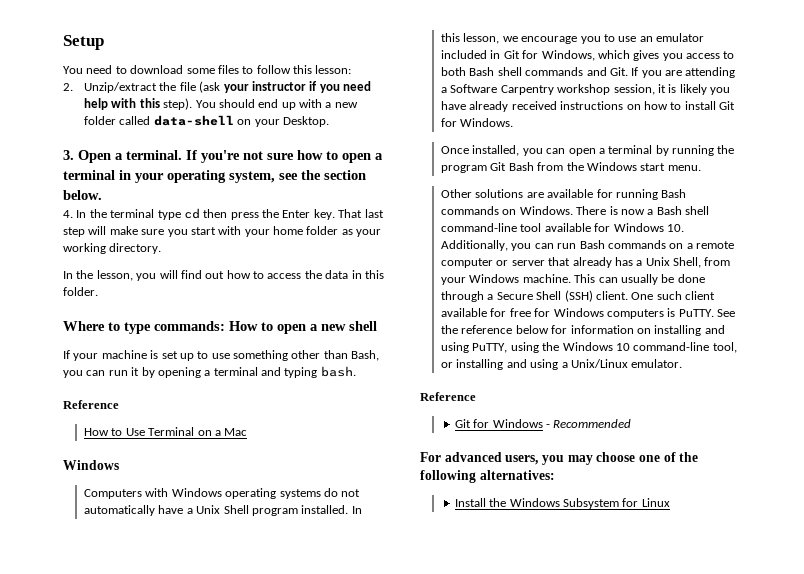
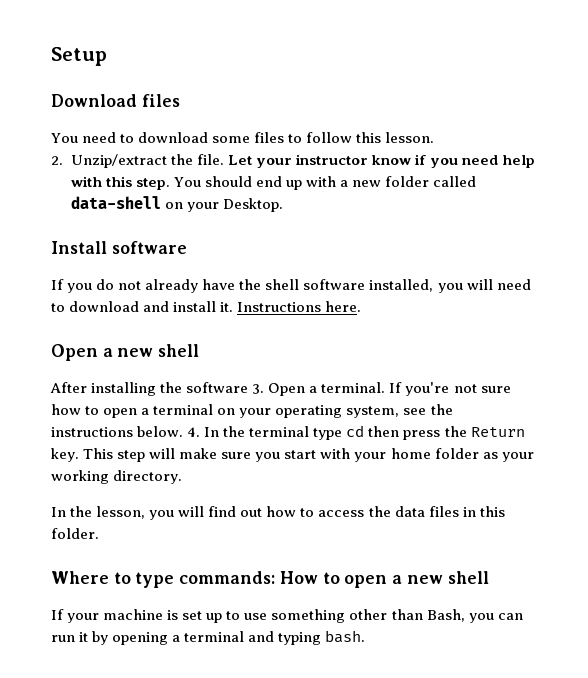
+ Download files
- You need to download some files to follow this lesson:
+ You need to download some files to follow this lesson.
- 2. Unzip/extract the file (ask your instructor if you need help with this step).
+ 2. Unzip/extract the file. Let your instructor know if you need help with this step.
- 3. Open a terminal.
+ Install software
+ If you do not already have the shell software installed, you will need to download and install it. Instructions here.
+ Open a new shell
+ After installing the software 3. Open a terminal.
- If you're not sure how to open a terminal in your operating system, see the section below.
- 4. In the terminal type cd then press the Enter key. That last step will make sure you start with your home folder as your working directory.
+ If you're not sure how to open a terminal on your operating system, see the instructions below. 4. In the terminal type cd then press the Return key. This step will make sure you start with your home folder as your working directory.
- In the lesson, you will find out how to access the data in this folder.
+ In the lesson, you will find out how to access the data files in this folder.
  If your machine is set up to use something other than Bash, you can run it by opening a terminal and typing bash.
- Reference
- How to Use Terminal on a Mac
- Windows
- Computers with Windows operating systems do not automatically have a Unix Shell program installed. In this lesson, we encourage you to use an emulator included in Git for Windows, which gives you access to both Bash shell commands and Git. If you are attending a Software Carpentry workshop session, it is likely you have already received instructions on how to install Git for Windows.
- Once installed, you can open a terminal by running the program Git Bash from the Windows start menu.
- Other solutions are available for running Bash commands on Windows. There is now a Bash shell command-line tool available for Windows 10. Additionally, you can run Bash commands on a remote computer or server that already has a Unix Shell, from your Windows machine. This can usually be done through a Secure Shell (SSH) client. One such client available for free for Windows computers is PuTTY. See the reference below for information on installing and using PuTTY, using the Windows 10 command-line tool, or installing and using a Unix/Linux emulator.
- Reference
- Git for Windows - Recommended
- For advanced users, you may choose one of the following alternatives:
- Install the Windows Subsystem for Linux

